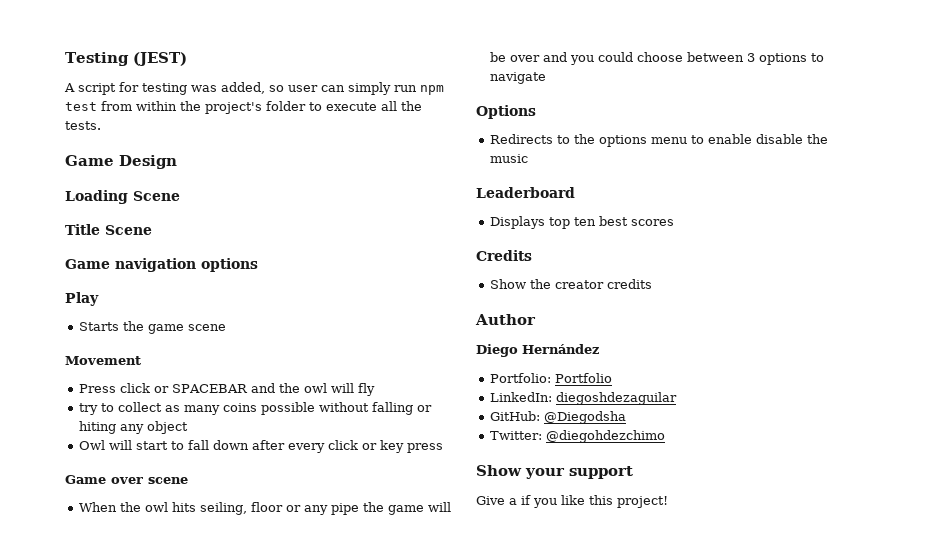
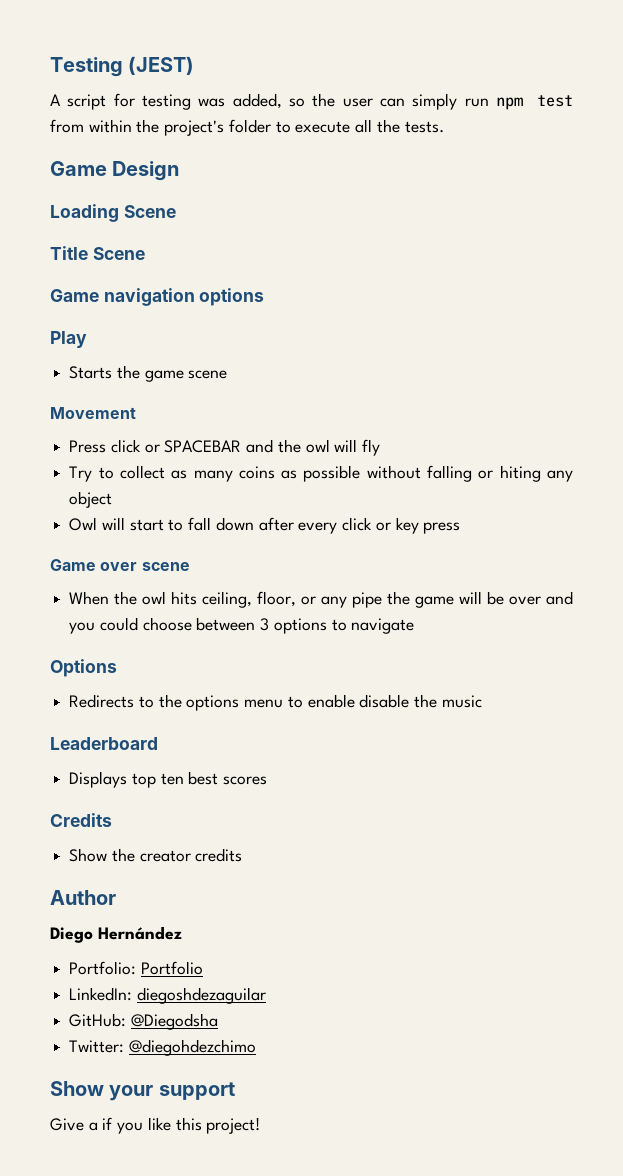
- A script for testing was added, so user can simply run npm test from within the project's folder to execute all the tests.
+ A script for testing was added, so the user can simply run npm test from within the project's folder to execute all the tests.
- try to collect as many coins possible without falling or hiting any object
+ Try to collect as many coins as possible without falling or hiting any object
- When the owl hits seiling, floor or any pipe the game will be over and you could choose between 3 options to navigate
+ When the owl hits ceiling, floor, or any pipe the game will be over and you could choose between 3 options to navigate

